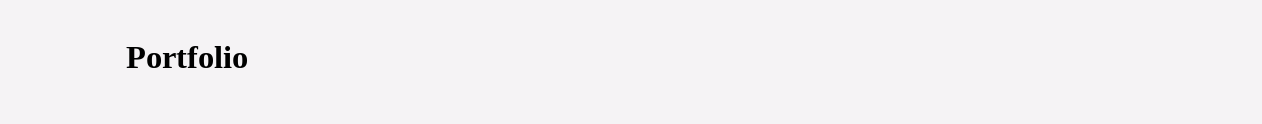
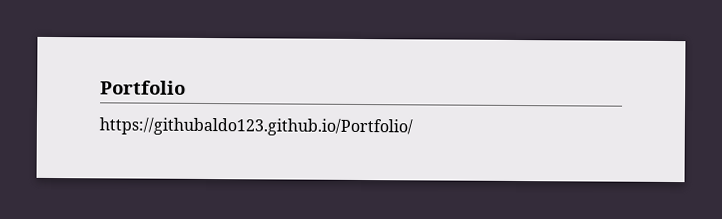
+ https://githubaldo123.github.io/Portfolio/

